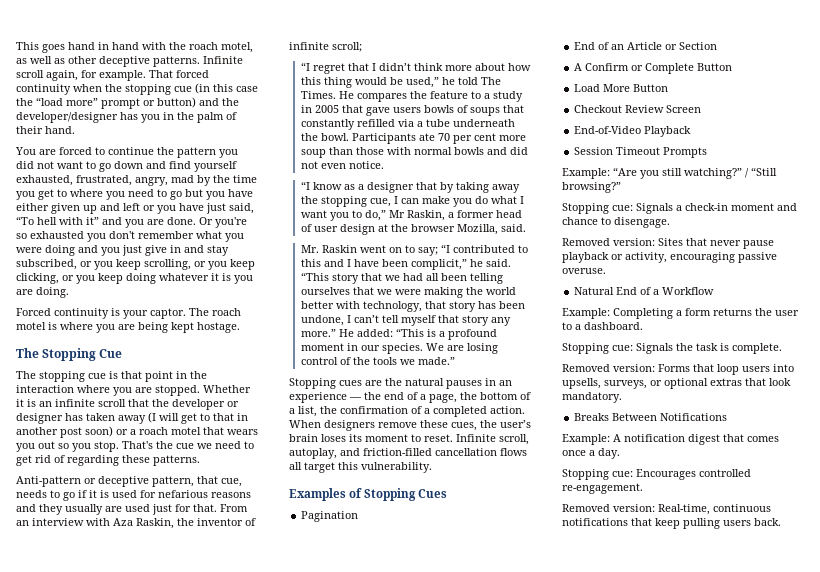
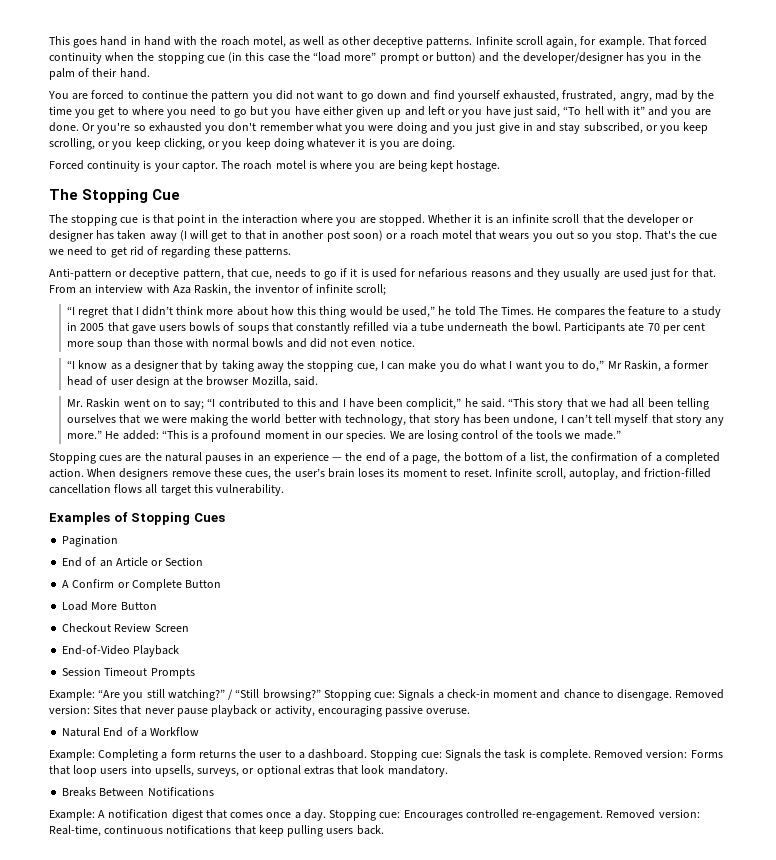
- / “Still browsing?”
- Stopping cue: Signals a check-in moment and chance to disengage.
- Removed version: Sites that never pause playback or activity, encouraging passive overuse.
+ / “Still browsing?” Stopping cue: Signals a check-in moment and chance to disengage. Removed version: Sites that never pause playback or activity, encouraging passive overuse.
- Example: Completing a form returns the user to a dashboard.
- Stopping cue: Signals the task is complete.
- Removed version: Forms that loop users into upsells, surveys, or optional extras that look mandatory.
+ Example: Completing a form returns the user to a dashboard. Stopping cue: Signals the task is complete. Removed version: Forms that loop users into upsells, surveys, or optional extras that look mandatory.
- Example: A notification digest that comes once a day.
- Stopping cue: Encourages controlled re-engagement.
- Removed version: Real-time, continuous notifications that keep pulling users back.
+ Example: A notification digest that comes once a day. Stopping cue: Encourages controlled re-engagement. Removed version: Real-time, continuous notifications that keep pulling users back.

